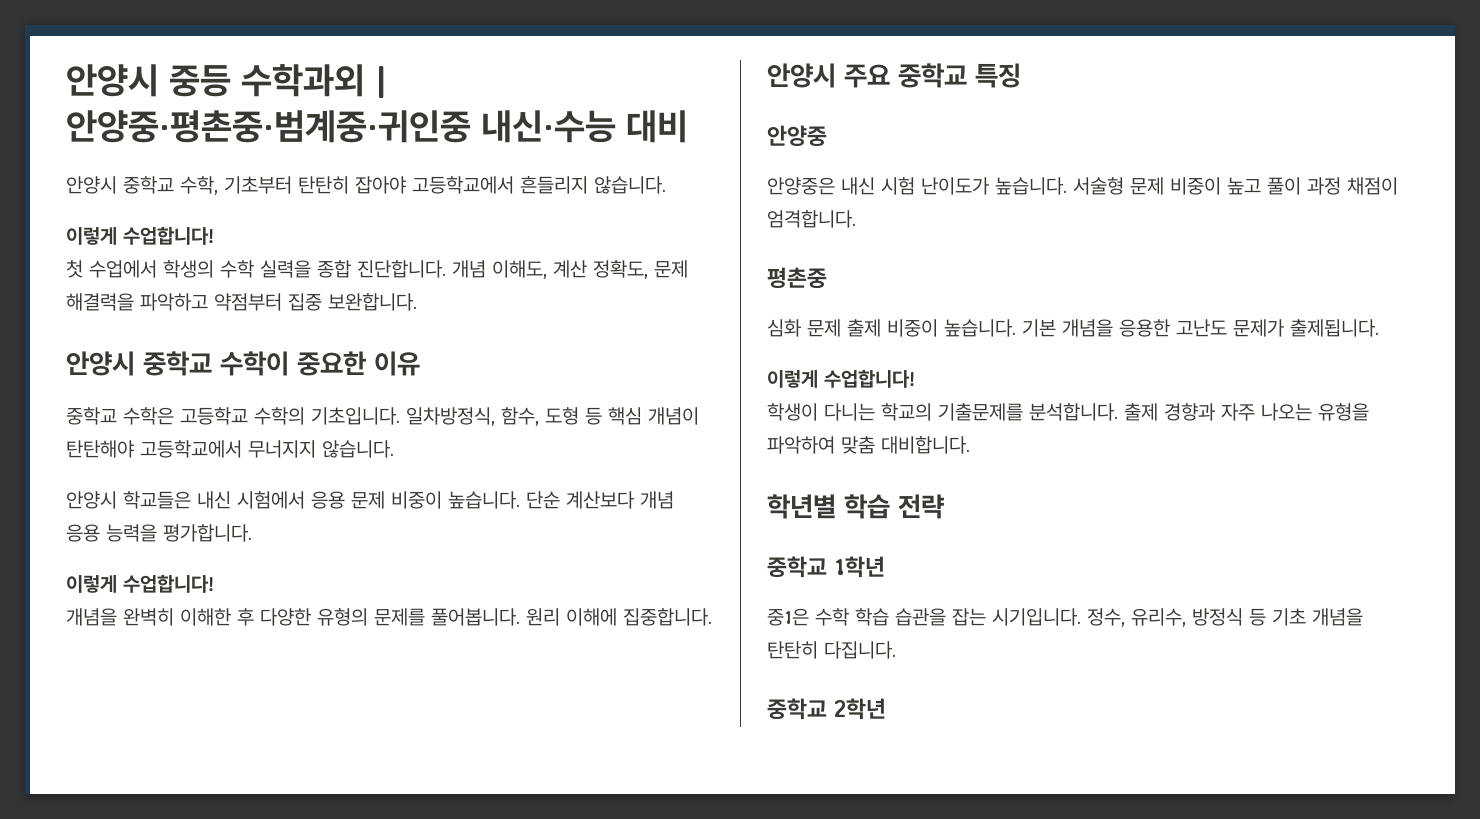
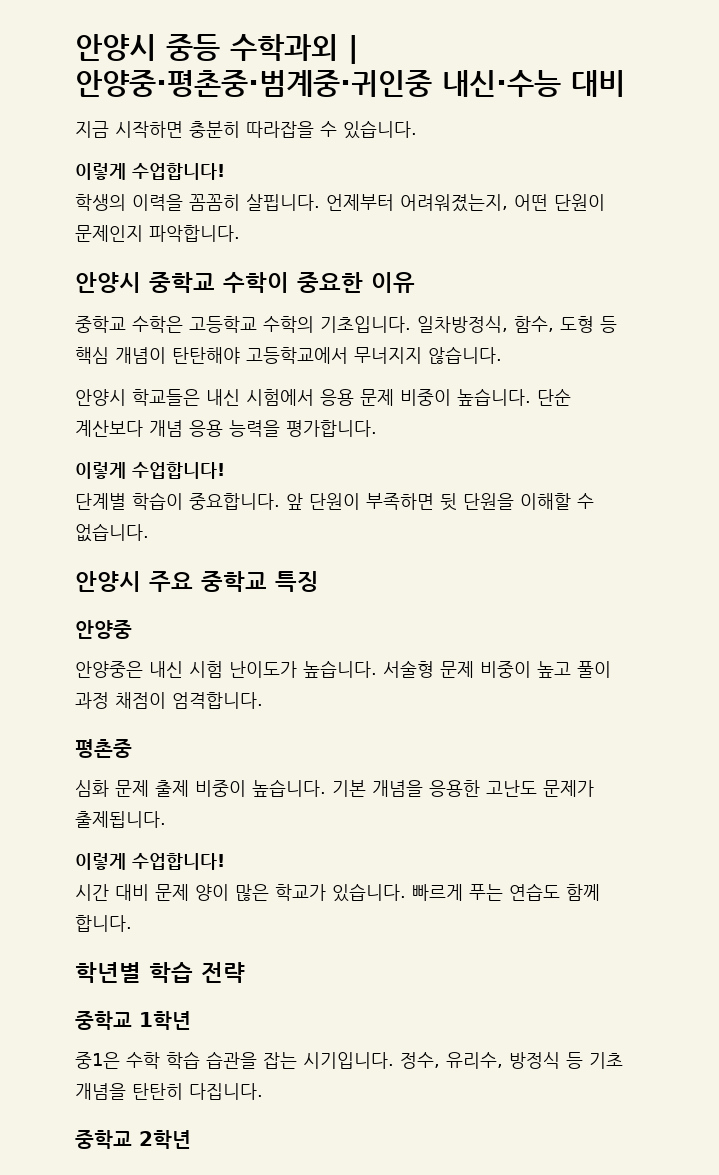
- 안양시 중학교 수학, 기초부터 탄탄히 잡아야 고등학교에서 흔들리지 않습니다.
+ 지금 시작하면 충분히 따라잡을 수 있습니다.
  이렇게 수업합니다!
- 첫 수업에서 학생의 수학 실력을 종합 진단합니다. 개념 이해도, 계산 정확도, 문제 해결력을 파악하고 약점부터 집중 보완합니다.
+ 학생의 이력을 꼼꼼히 살핍니다. 언제부터 어려워졌는지, 어떤 단원이 문제인지 파악합니다.
- 개념을 완벽히 이해한 후 다양한 유형의 문제를 풀어봅니다. 원리 이해에 집중합니다.
+ 단계별 학습이 중요합니다. 앞 단원이 부족하면 뒷 단원을 이해할 수 없습니다.
- 학생이 다니는 학교의 기출문제를 분석합니다. 출제 경향과 자주 나오는 유형을 파악하여 맞춤 대비합니다.
+ 시간 대비 문제 양이 많은 학교가 있습니다. 빠르게 푸는 연습도 함께 합니다.

